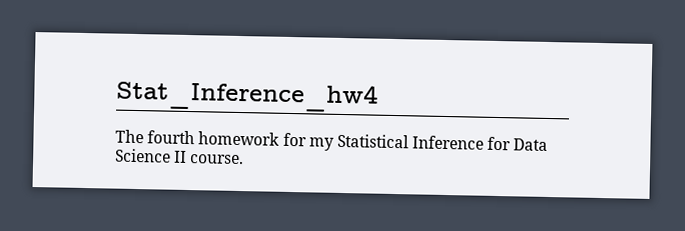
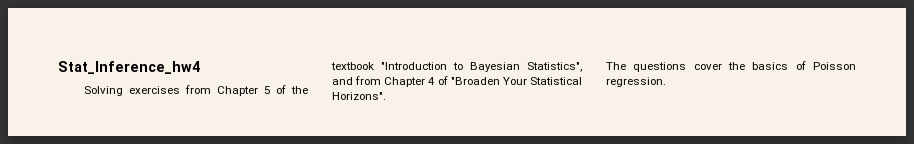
- The fourth homework for my Statistical Inference for Data Science II course.
+ Solving exercises from Chapter 5 of the textbook "Introduction to Bayesian Statistics", and from Chapter 4 of "Broaden Your Statistical Horizons".
+ The questions cover the basics of Poisson regression.

